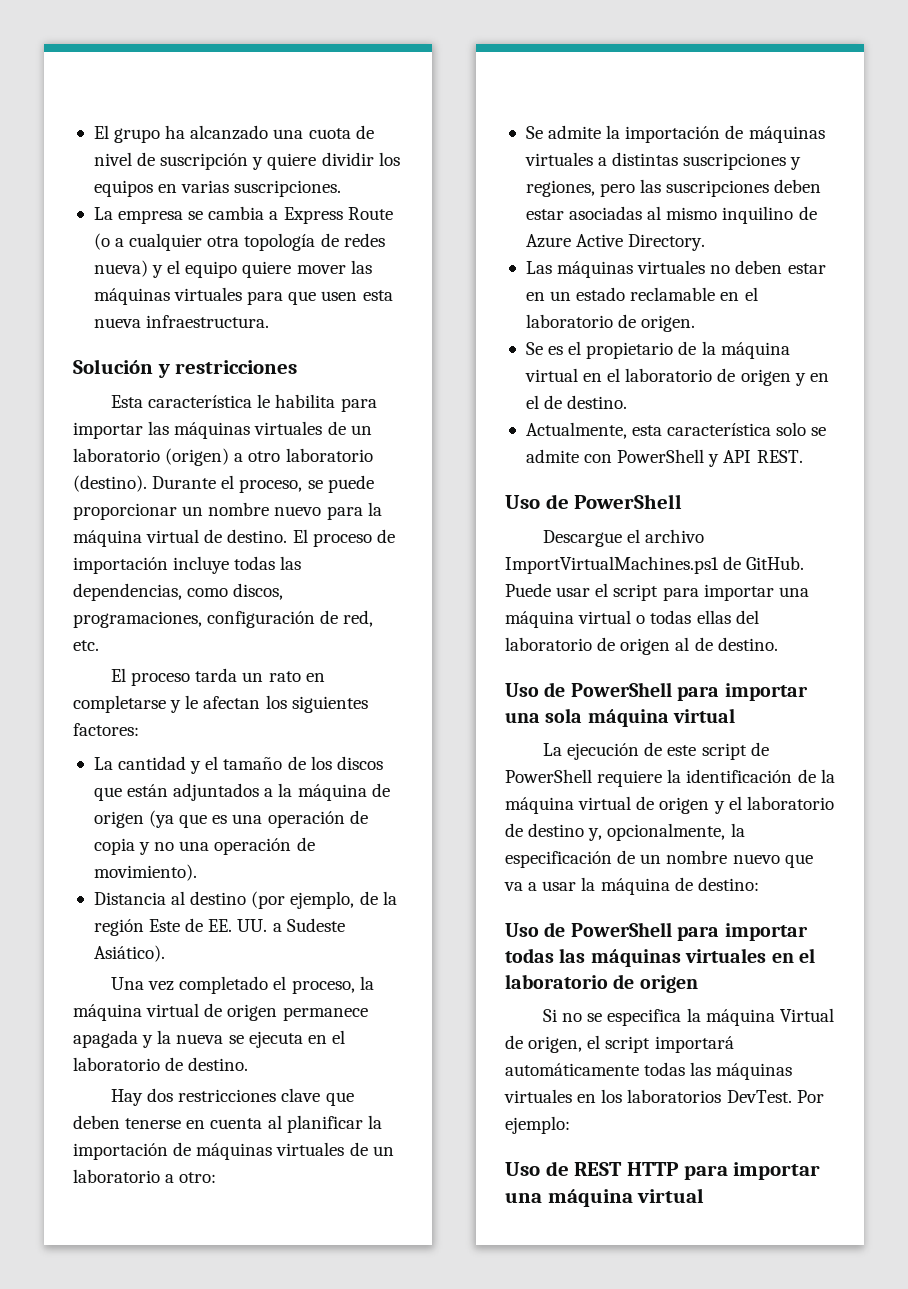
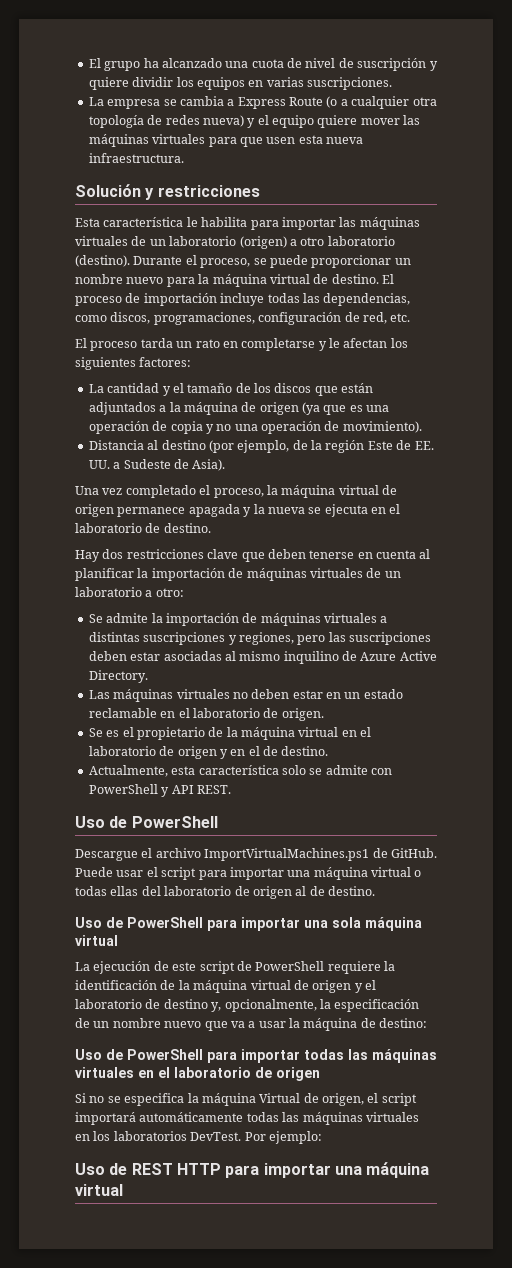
- Distancia al destino (por ejemplo, de la región Este de EE. UU. a Sudeste Asiático).
+ Distancia al destino (por ejemplo, de la región Este de EE. UU. a Sudeste de Asia).

